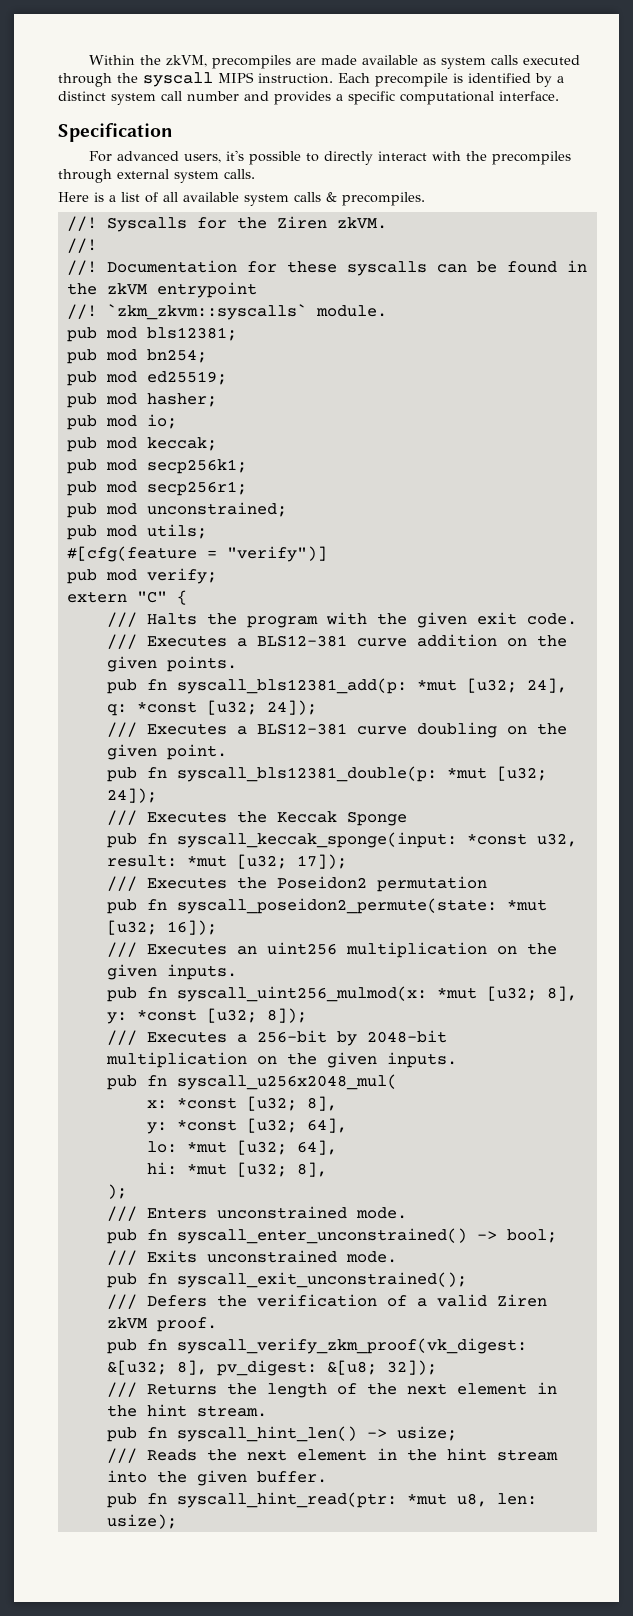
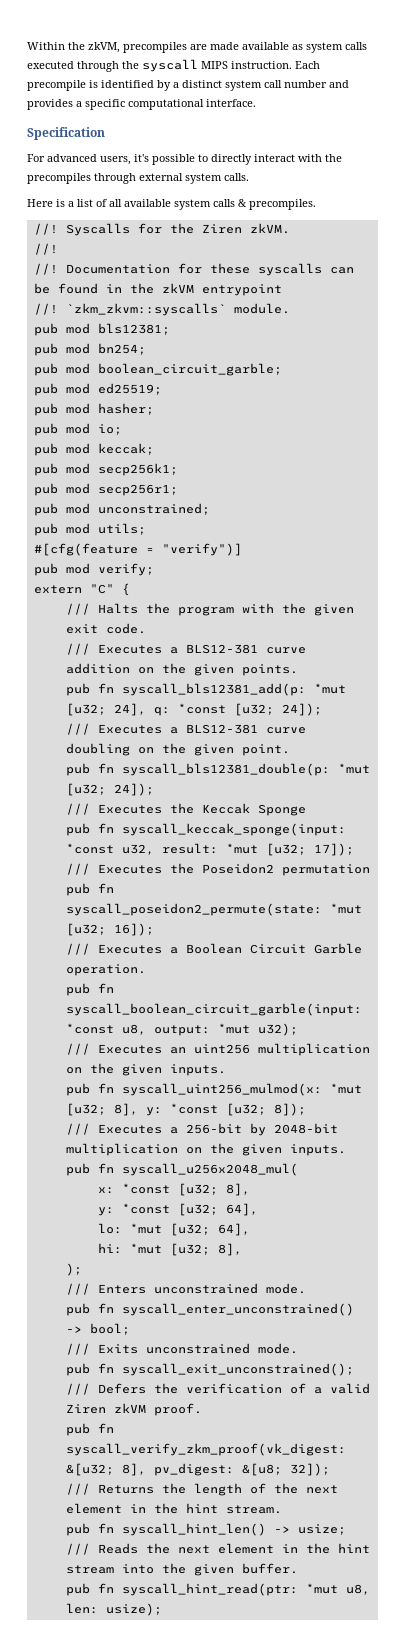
+ pub mod boolean_circuit_garble;
+ /// Executes a Boolean Circuit Garble operation.
+ pub fn syscall_boolean_circuit_garble(input: *const u8, output: *mut u32);

